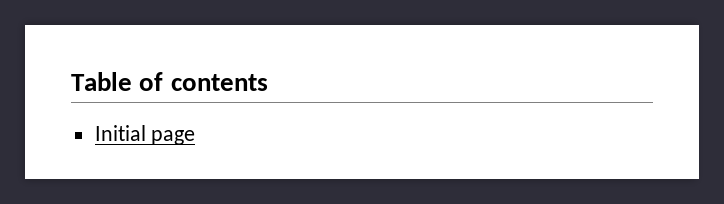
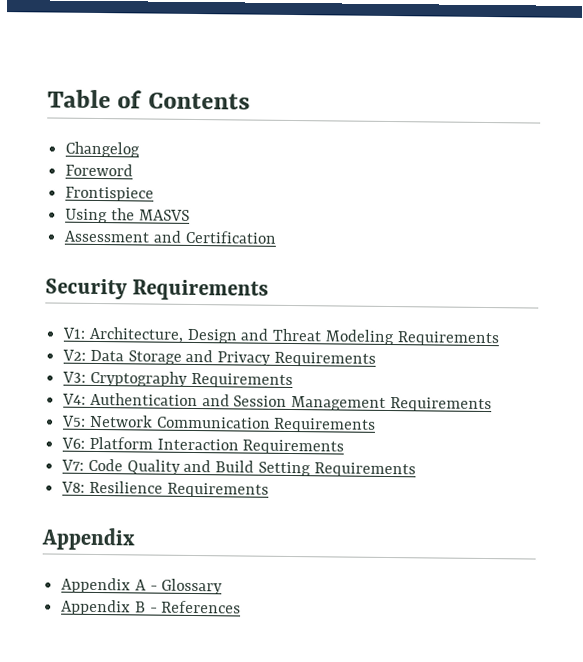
- Table of contents
- Initial page
+ Table of Contents
+ Changelog
+ Foreword
+ Frontispiece
+ Using the MASVS
+ Assessment and Certification
+ Security Requirements
+ V1: Architecture, Design and Threat Modeling Requirements
+ V2: Data Storage and Privacy Requirements
+ V3: Cryptography Requirements
+ V4: Authentication and Session Management Requirements
+ V5: Network Communication Requirements
+ V6: Platform Interaction Requirements
+ V7: Code Quality and Build Setting Requirements
+ V8: Resilience Requirements
+ Appendix
+ Appendix A - Glossary
+ Appendix B - References

